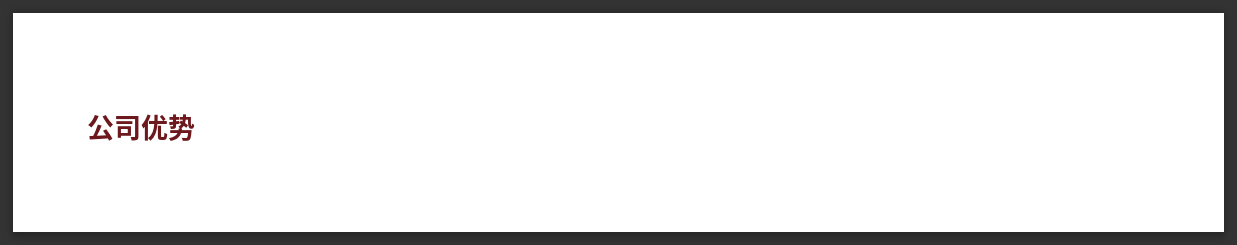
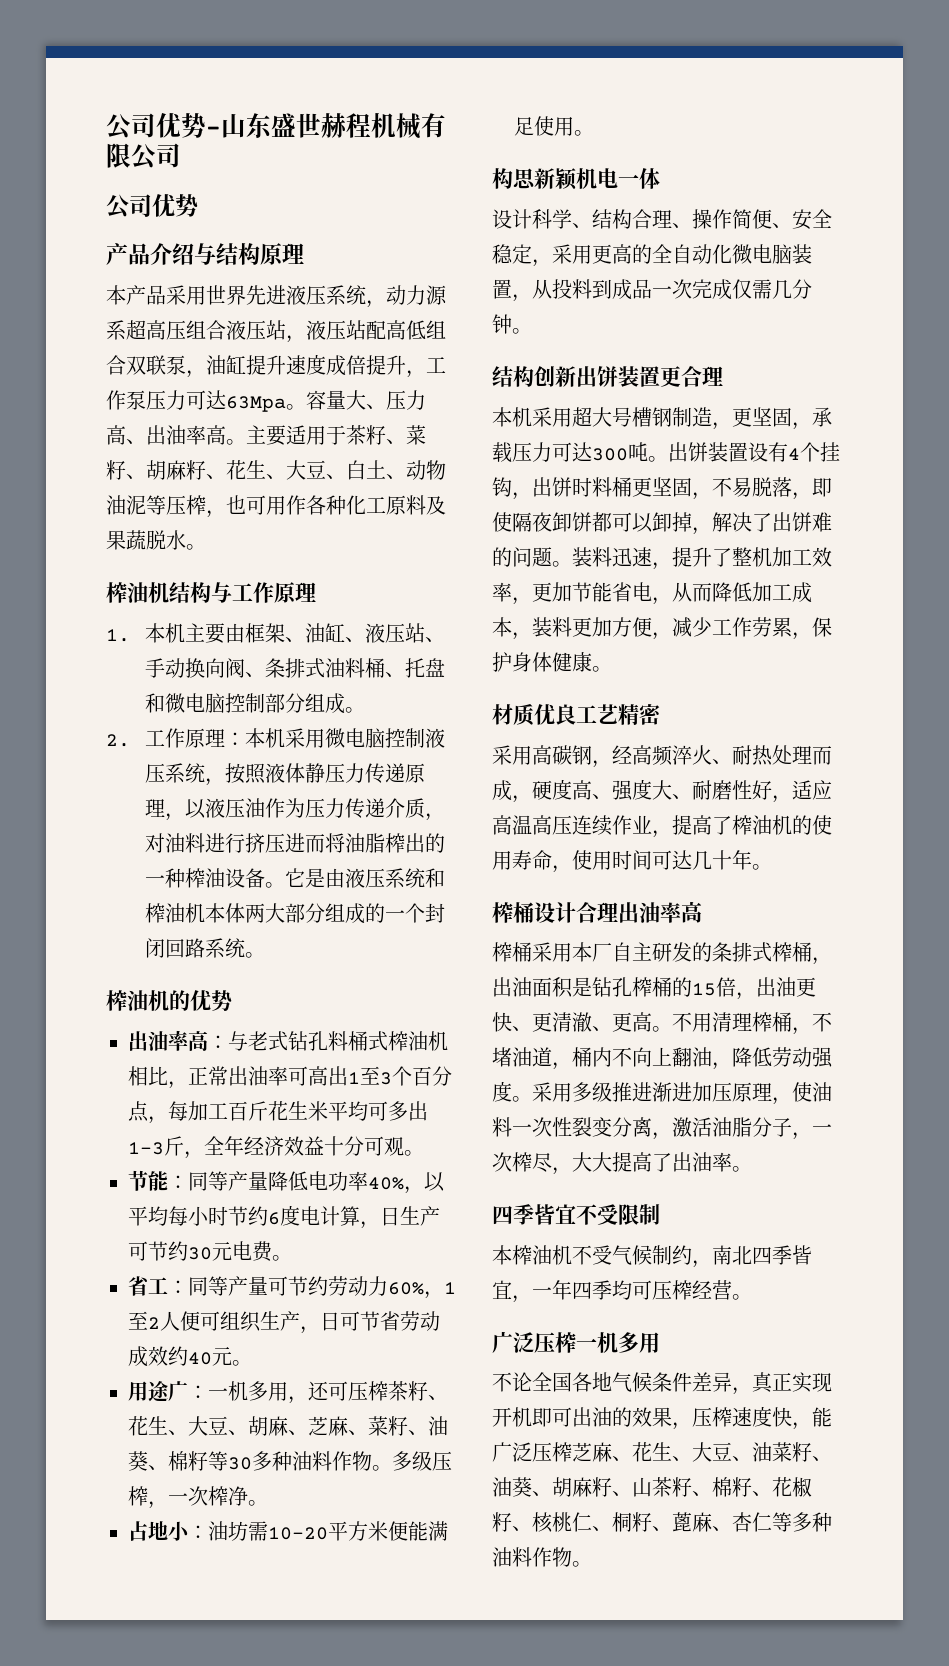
+ 公司优势-山东盛世赫程机械有限公司
  公司优势
+ 产品介绍与结构原理
+ 本产品采用世界先进液压系统，动力源系超高压组合液压站，液压站配高低组合双联泵，油缸提升速度成倍提升，工作泵压力可达63Mpa。容量大、压力高、出油率高。主要适用于茶籽、菜籽、胡麻籽、花生、大豆、白土、动物油泥等压榨，也可用作各种化工原料及果蔬脱水。
+ 榨油机结构与工作原理
+ 1.本机主要由框架、油缸、液压站、手动换向阀、条排式油料桶、托盘和微电脑控制部分组成。
+ 2.工作原理：本机采用微电脑控制液压系统，按照液体静压力传递原理，以液压油作为压力传递介质，对油料进行挤压进而将油脂榨出的一种榨油设备。它是由液压系统和榨油机本体两大部分组成的一个封闭回路系统。
+ 榨油机的优势
+ 出油率高：与老式钻孔料桶式榨油机相比，正常出油率可高出1至3个百分点，每加工百斤花生米平均可多出1-3斤，全年经济效益十分可观。
+ 节能：同等产量降低电功率40%，以平均每小时节约6度电计算，日生产可节约30元电费。
+ 省工：同等产量可节约劳动力60%，1至2人便可组织生产，日可节省劳动成效约40元。
+ 用途广：一机多用，还可压榨茶籽、花生、大豆、胡麻、芝麻、菜籽、油葵、棉籽等30多种油料作物。多级压榨，一次榨净。
+ 占地小：油坊需10-20平方米便能满足使用。
+ 构思新颖机电一体
+ 设计科学、结构合理、操作简便、安全稳定，采用更高的全自动化微电脑装置，从投料到成品一次完成仅需几分钟。
+ 结构创新出饼装置更合理
+ 本机采用超大号槽钢制造，更坚固，承载压力可达300吨。出饼装置设有4个挂钩，出饼时料桶更坚固，不易脱落，即使隔夜卸饼都可以卸掉，解决了出饼难的问题。装料迅速，提升了整机加工效率，更加节能省电，从而降低加工成本，装料更加方便，减少工作劳累，保护身体健康。
+ 材质优良工艺精密
+ 采用高碳钢，经高频淬火、耐热处理而成，硬度高、强度大、耐磨性好，适应高温高压连续作业，提高了榨油机的使用寿命，使用时间可达几十年。
+ 榨桶设计合理出油率高
+ 榨桶采用本厂自主研发的条排式榨桶，出油面积是钻孔榨桶的15倍，出油更快、更清澈、更高。不用清理榨桶，不堵油道，桶内不向上翻油，降低劳动强度。采用多级推进渐进加压原理，使油料一次性裂变分离，激活油脂分子，一次榨尽，大大提高了出油率。
+ 四季皆宜不受限制
+ 本榨油机不受气候制约，南北四季皆宜，一年四季均可压榨经营。
+ 广泛压榨一机多用
+ 不论全国各地气候条件差异，真正实现开机即可出油的效果，压榨速度快，能广泛压榨芝麻、花生、大豆、油菜籽、油葵、胡麻籽、山茶籽、棉籽、花椒籽、核桃仁、桐籽、蓖麻、杏仁等多种油料作物。

